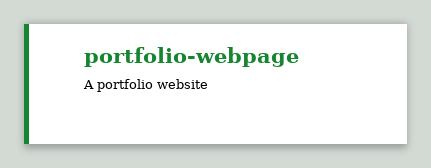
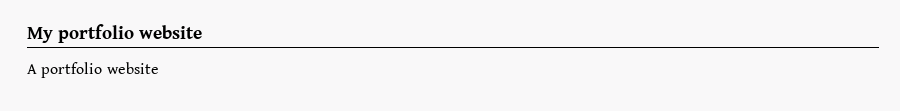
- portfolio-webpage
+ My portfolio website

